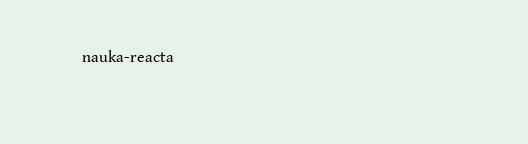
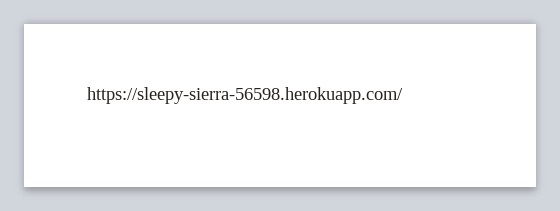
- nauka-reacta
+ https://sleepy-sierra-56598.herokuapp.com/

